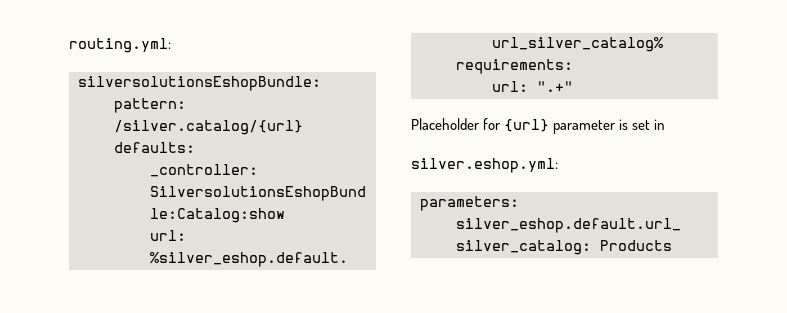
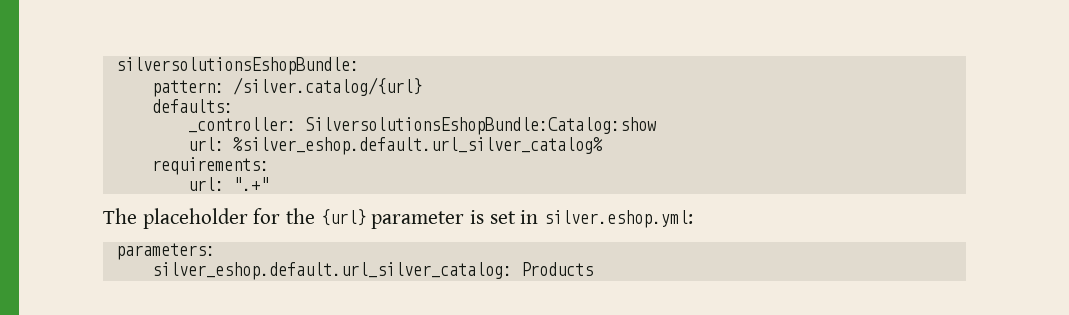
- routing.yml:
- Placeholder for {url} parameter is set in
- silver.eshop.yml:
+ The placeholder for the {url} parameter is set in silver.eshop.yml:

